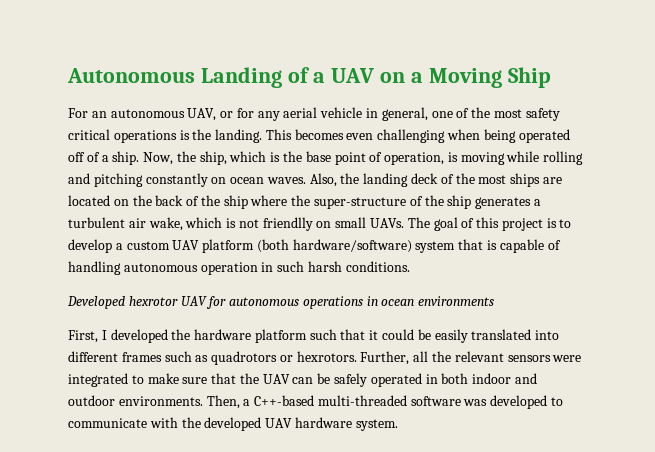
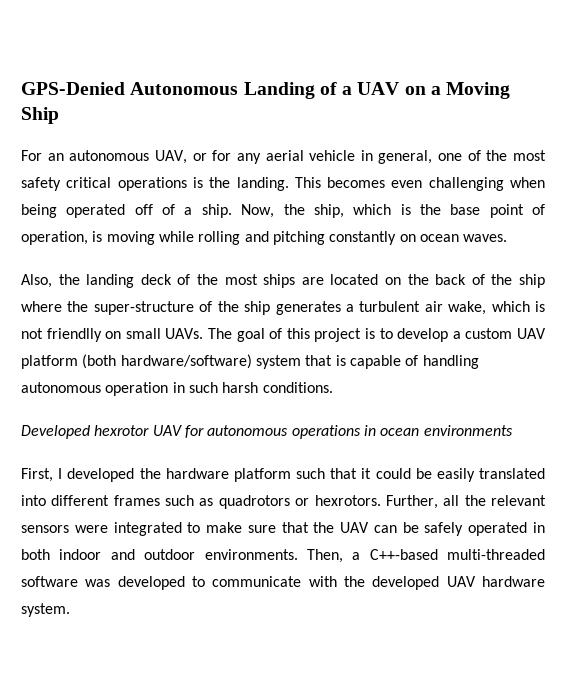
- Autonomous Landing of a UAV on a Moving Ship
+ GPS-Denied Autonomous Landing of a UAV on a Moving Ship
- Now, the ship, which is the base point of operation, is moving while rolling and pitching constantly on ocean waves. Also, the landing deck of the most ships are located on the back of the ship where the super-structure of the ship generates a turbulent air wake, which is not friendlly on small UAVs.
+ Now, the ship, which is the base point of operation, is moving while rolling and pitching constantly on ocean waves.
+ Also, the landing deck of the most ships are located on the back of the ship where the super-structure of the ship generates a turbulent air wake, which is not friendlly on small UAVs.

